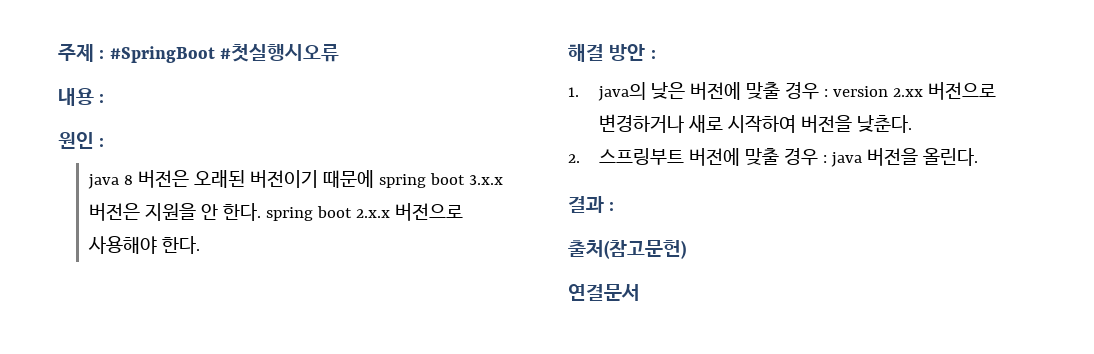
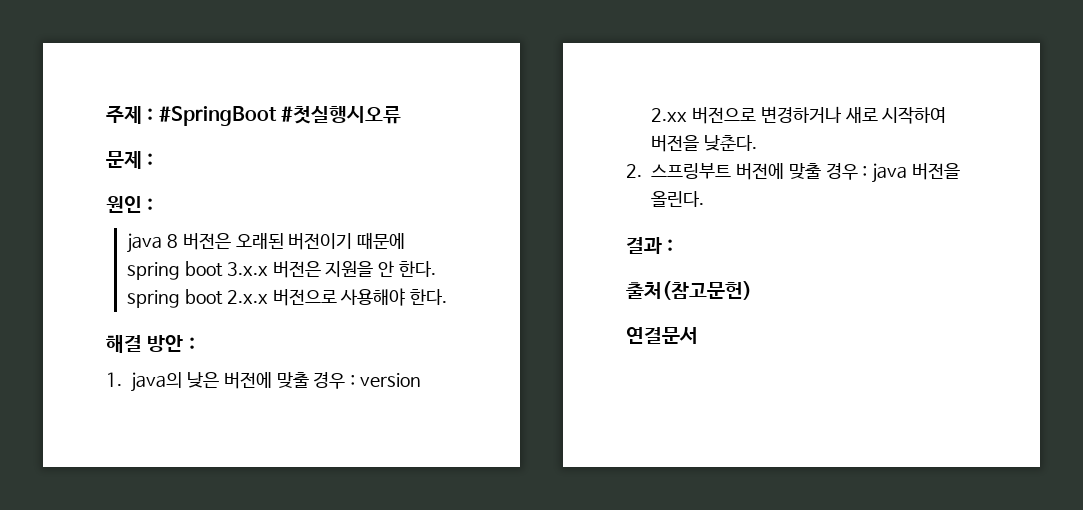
- 내용 :
+ 문제 :

